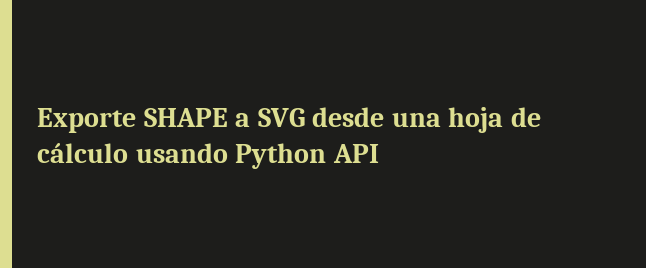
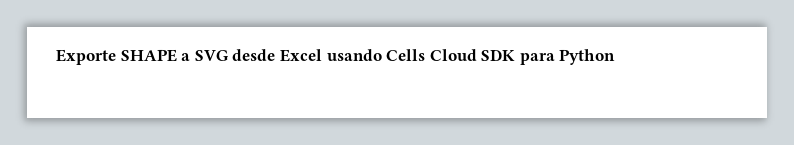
- Exporte SHAPE a SVG desde una hoja de cálculo usando Python API
+ Exporte SHAPE a SVG desde Excel usando Cells Cloud SDK para Python

